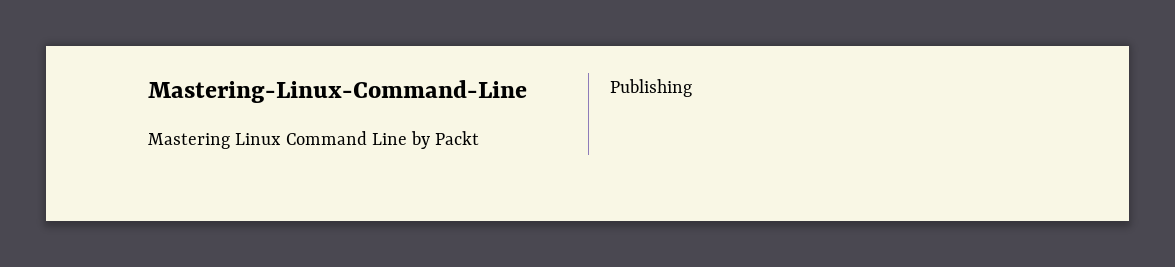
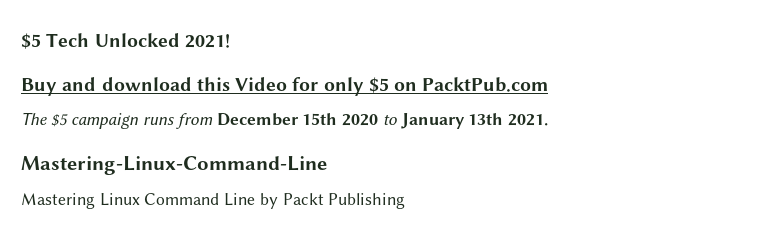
+ $5 Tech Unlocked 2021!
+ Buy and download this Video for only $5 on PacktPub.com
+ The $5 campaign runs from December 15th 2020 to January 13th 2021.

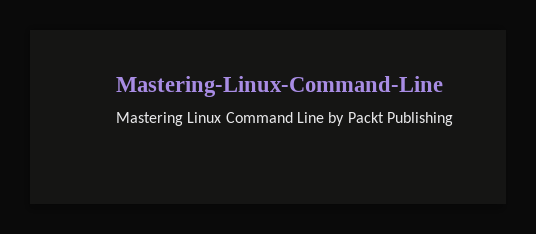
- $5 Tech Unlocked 2021!
- Buy and download this Video for only $5 on PacktPub.com
- The $5 campaign runs from December 15th 2020 to January 13th 2021.

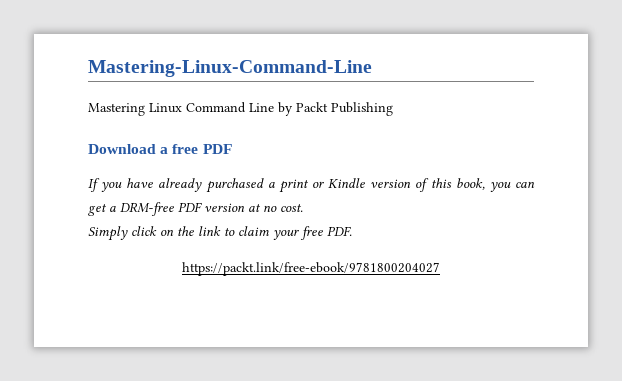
+ Download a free PDF
+ If you have already purchased a print or Kindle version of this book, you can get a DRM-free PDF version at no cost.
+ Simply click on the link to claim your free PDF.
+ https://packt.link/free-ebook/9781800204027

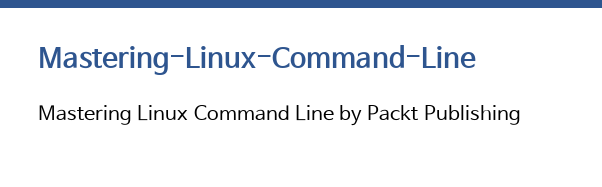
- Download a free PDF
- If you have already purchased a print or Kindle version of this book, you can get a DRM-free PDF version at no cost.
- Simply click on the link to claim your free PDF.
- https://packt.link/free-ebook/9781800204027

